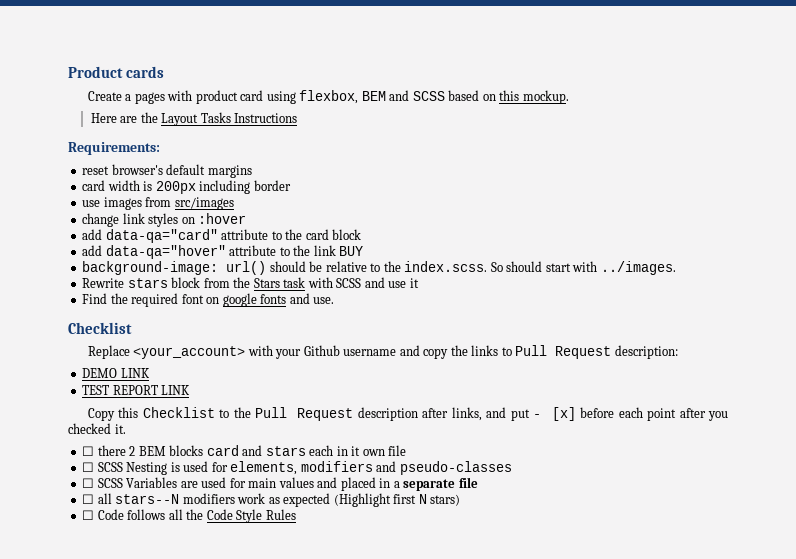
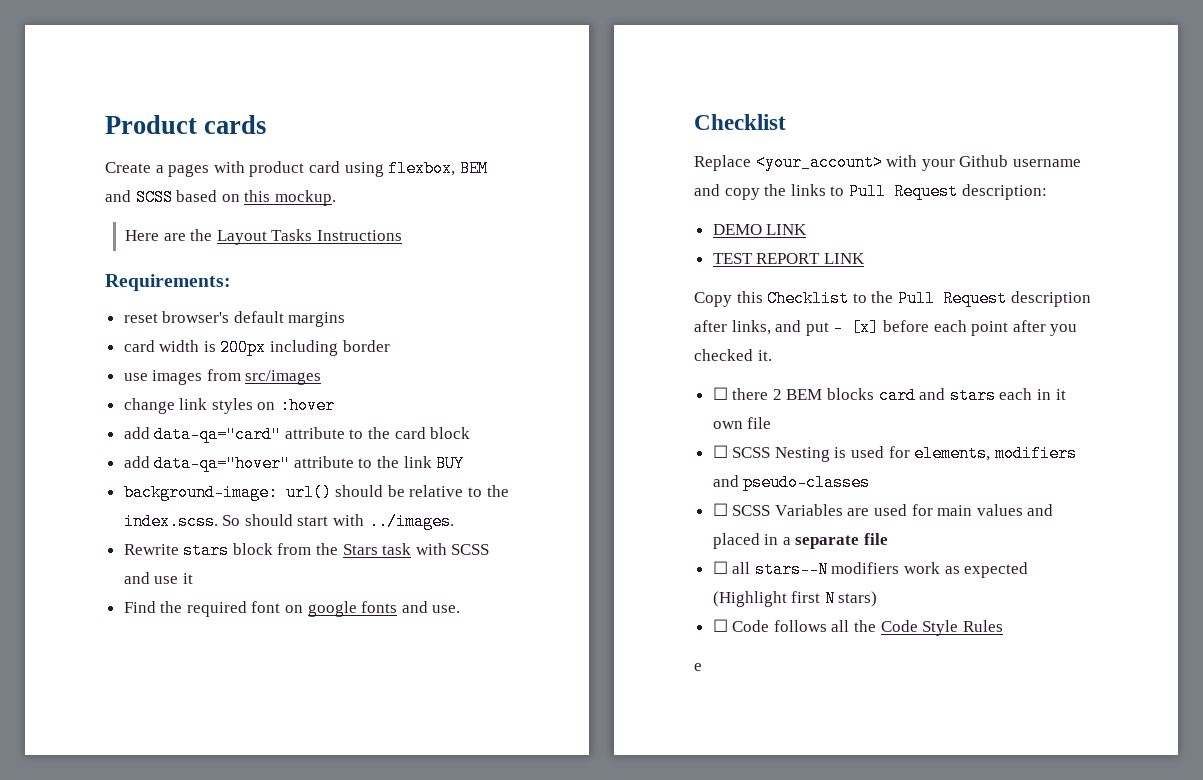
+ е

